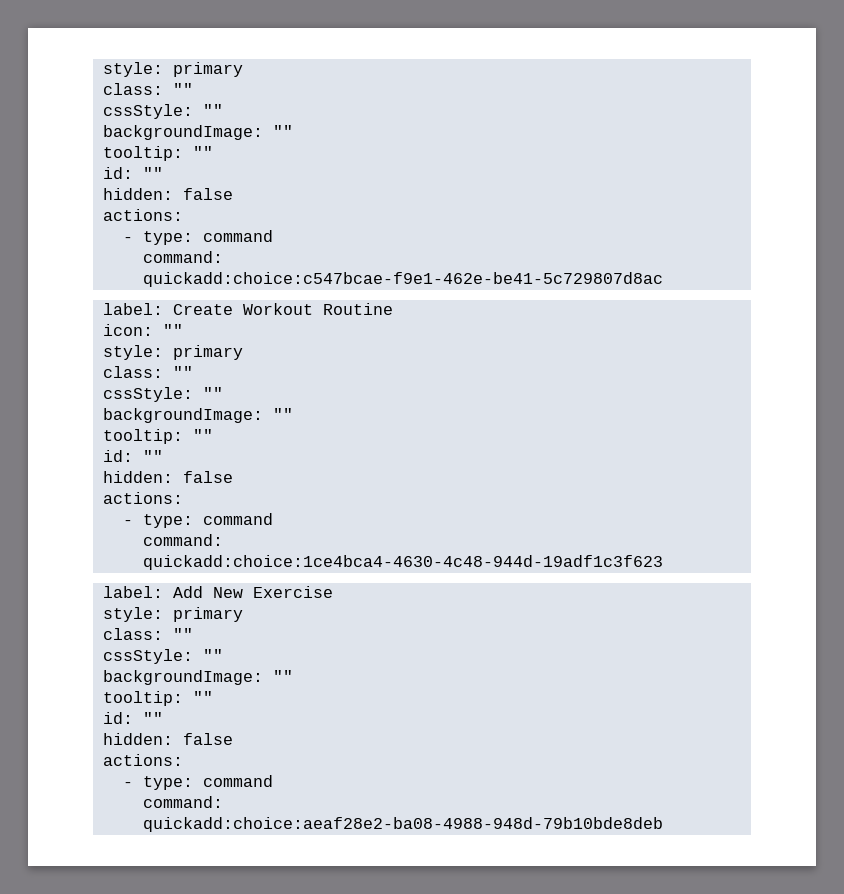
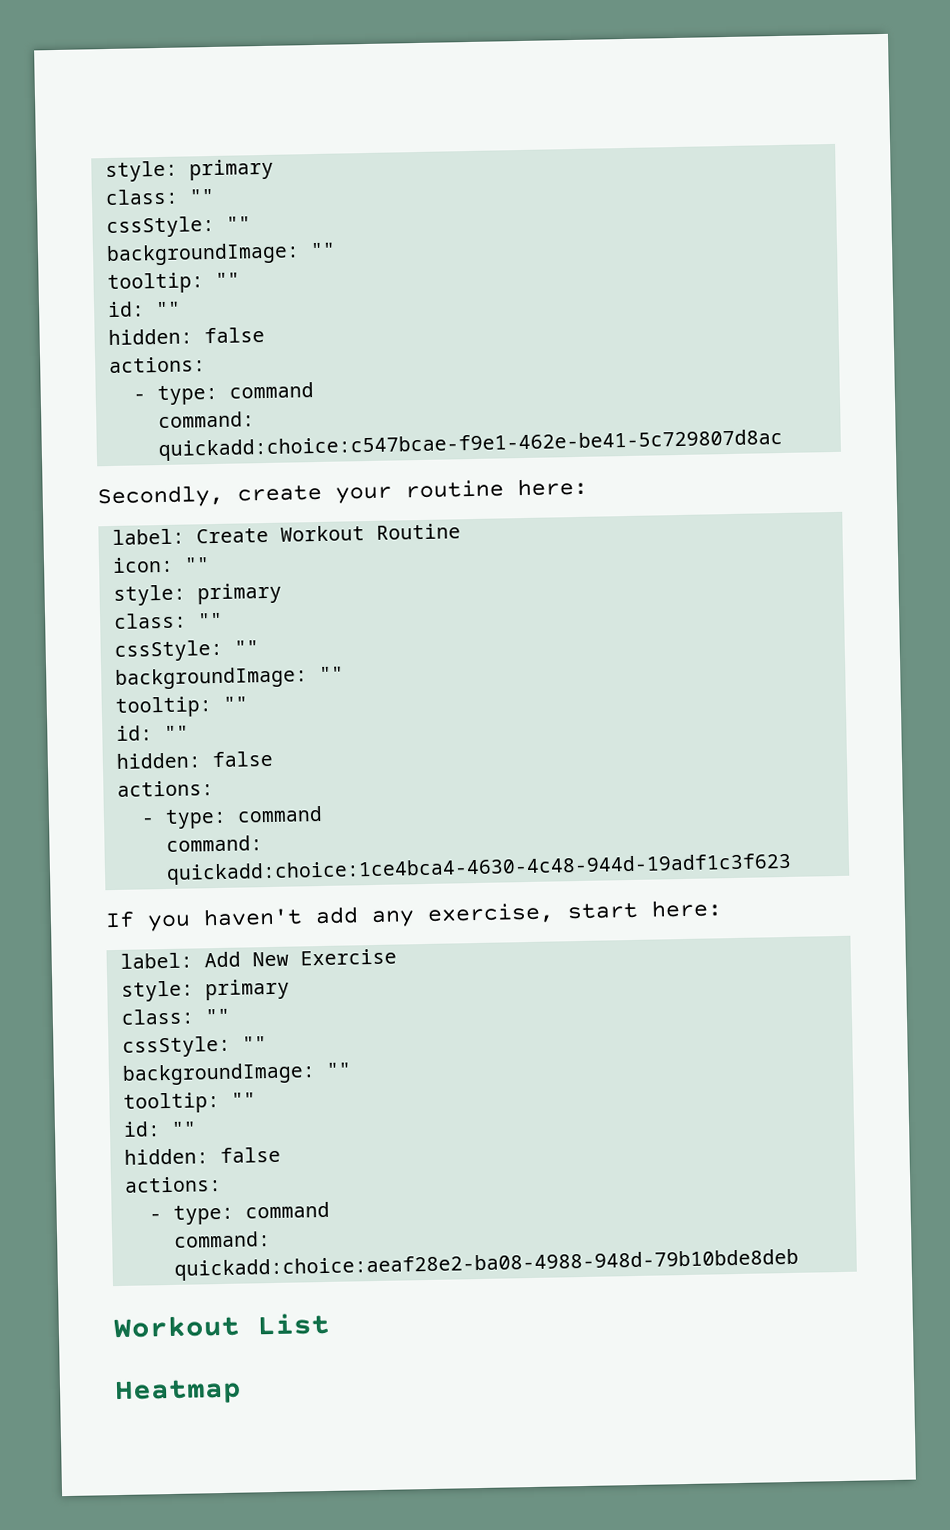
+ Secondly, create your routine here:
+ If you haven't add any exercise, start here:
+ Workout List
+ Heatmap

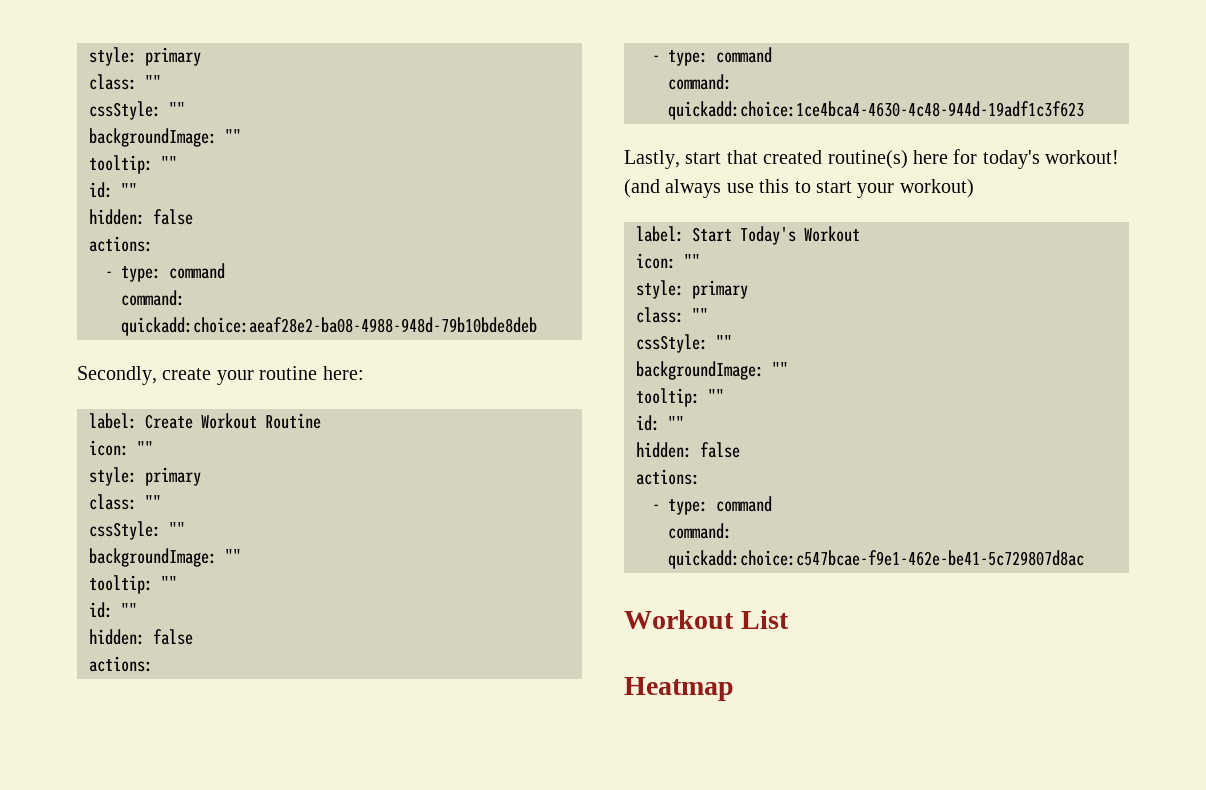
- command: quickadd:choice:c547bcae-f9e1-462e-be41-5c729807d8ac
+ command: quickadd:choice:aeaf28e2-ba08-4988-948d-79b10bde8deb
- If you haven't add any exercise, start here:
- label: Add New Exercise
+ Lastly, start that created routine(s) here for today's workout! (and always use this to start your workout)
+ label: Start Today's Workout
+ icon: ""
- command: quickadd:choice:aeaf28e2-ba08-4988-948d-79b10bde8deb
+ command: quickadd:choice:c547bcae-f9e1-462e-be41-5c729807d8ac

